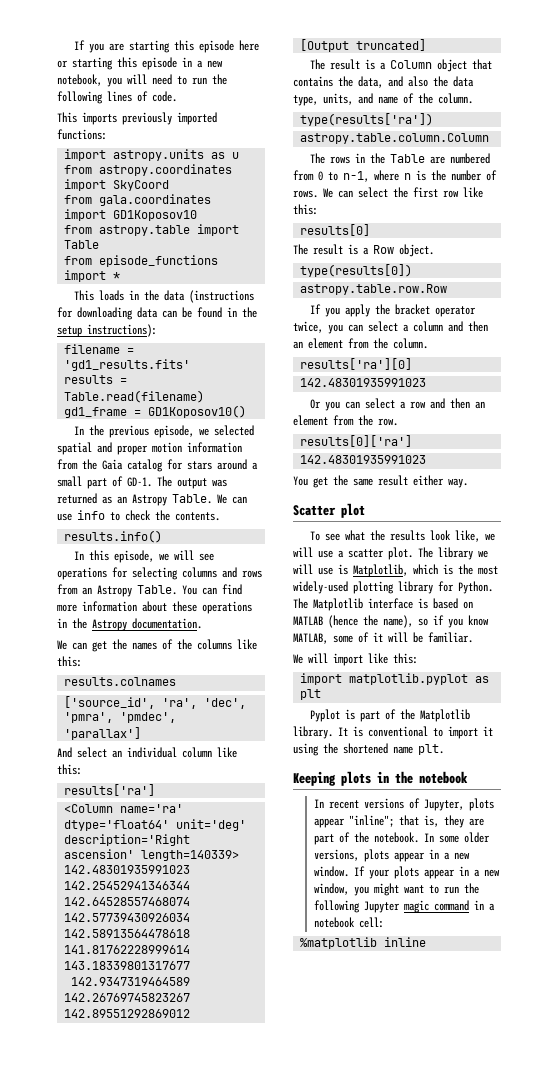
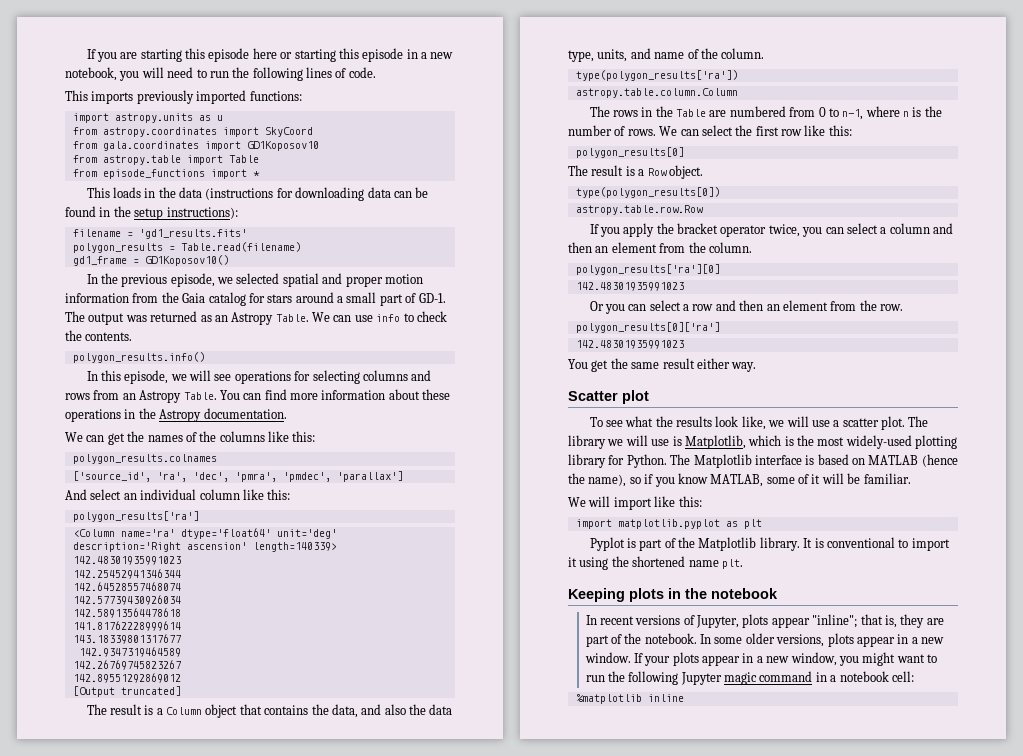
- results = Table.read(filename)
+ polygon_results = Table.read(filename)
- results.info()
+ polygon_results.info()
- results.colnames
+ polygon_results.colnames
- results['ra']
+ polygon_results['ra']
- type(results['ra'])
+ type(polygon_results['ra'])
- results[0]
+ polygon_results[0]
- type(results[0])
+ type(polygon_results[0])
- results['ra'][0]
+ polygon_results['ra'][0]
- results[0]['ra']
+ polygon_results[0]['ra']

